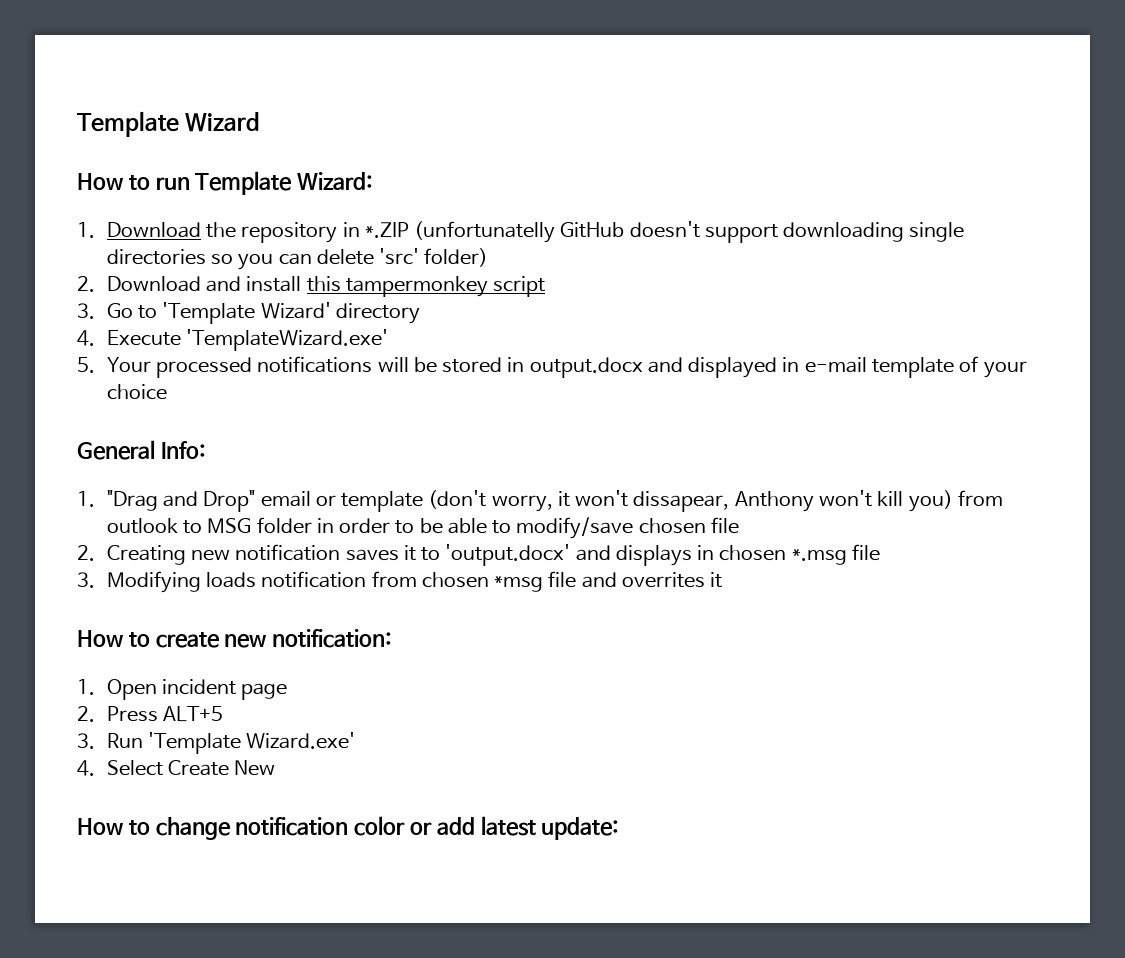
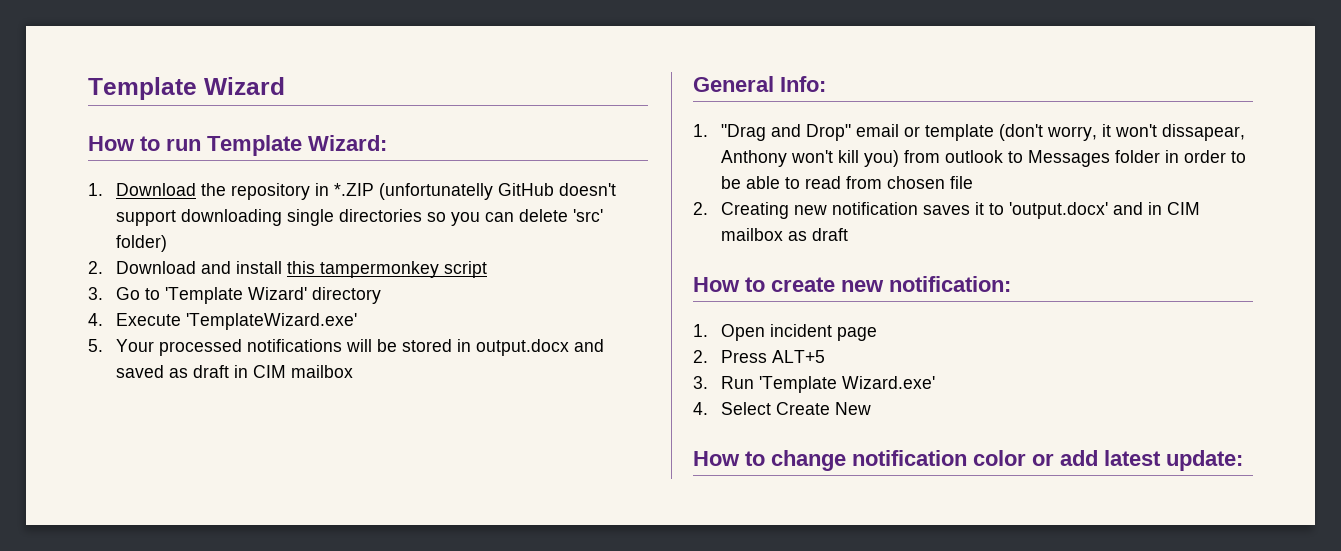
- 5. Your processed notifications will be stored in output.docx and displayed in e-mail template of your choice
+ 5. Your processed notifications will be stored in output.docx and saved as draft in CIM mailbox
- 1. "Drag and Drop" email or template (don't worry, it won't dissapear, Anthony won't kill you) from outlook to MSG folder in order to be able to modify/save chosen file
+ 1. "Drag and Drop" email or template (don't worry, it won't dissapear, Anthony won't kill you) from outlook to Messages folder in order to be able to read from chosen file
- 2. Creating new notification saves it to 'output.docx' and displays in chosen *.msg file
- 3. Modifying loads notification from chosen *msg file and overrites it
+ 2. Creating new notification saves it to 'output.docx' and in CIM mailbox as draft

